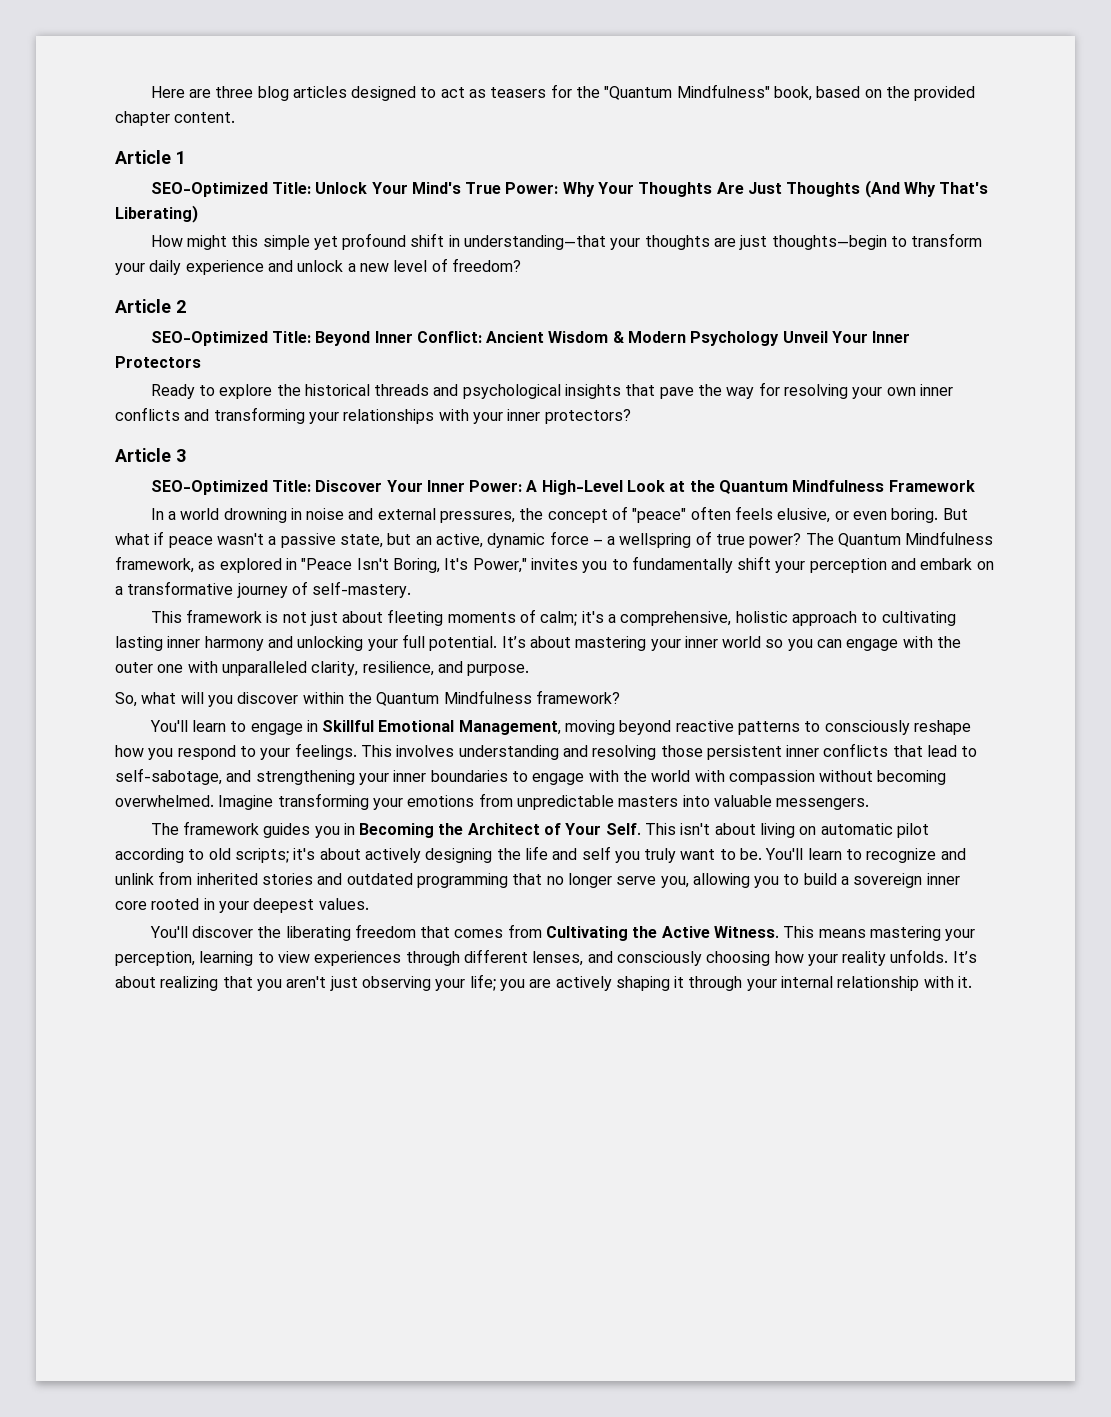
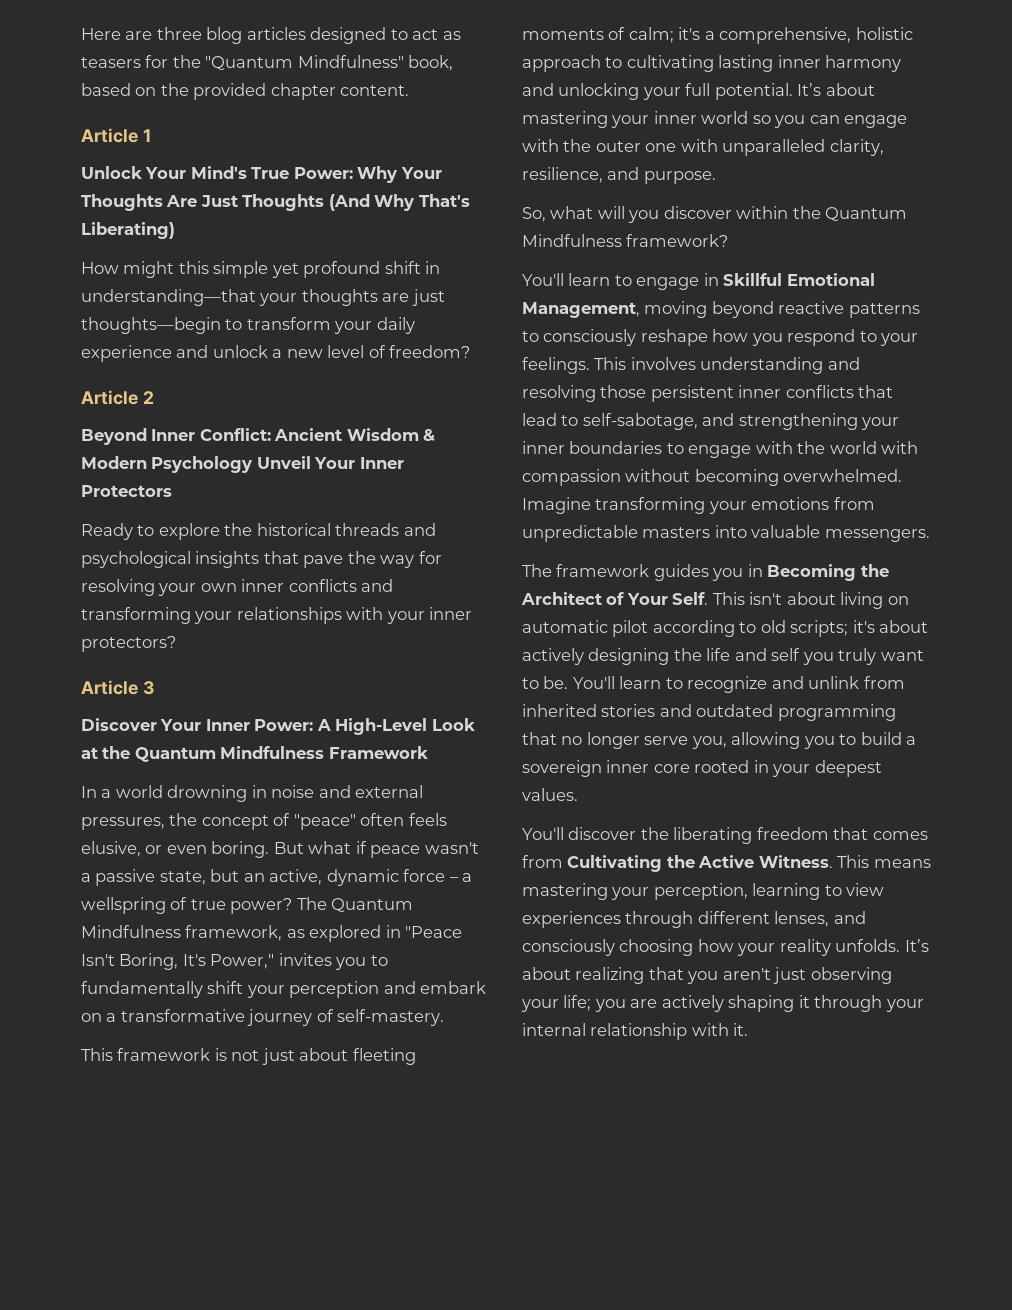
- SEO-Optimized Title: Unlock Your Mind's True Power: Why Your Thoughts Are Just Thoughts (And Why That's Liberating)
+ Unlock Your Mind's True Power: Why Your Thoughts Are Just Thoughts (And Why That's Liberating)
- SEO-Optimized Title: Beyond Inner Conflict: Ancient Wisdom & Modern Psychology Unveil Your Inner Protectors
+ Beyond Inner Conflict: Ancient Wisdom & Modern Psychology Unveil Your Inner Protectors
- SEO-Optimized Title: Discover Your Inner Power: A High-Level Look at the Quantum Mindfulness Framework
+ Discover Your Inner Power: A High-Level Look at the Quantum Mindfulness Framework

